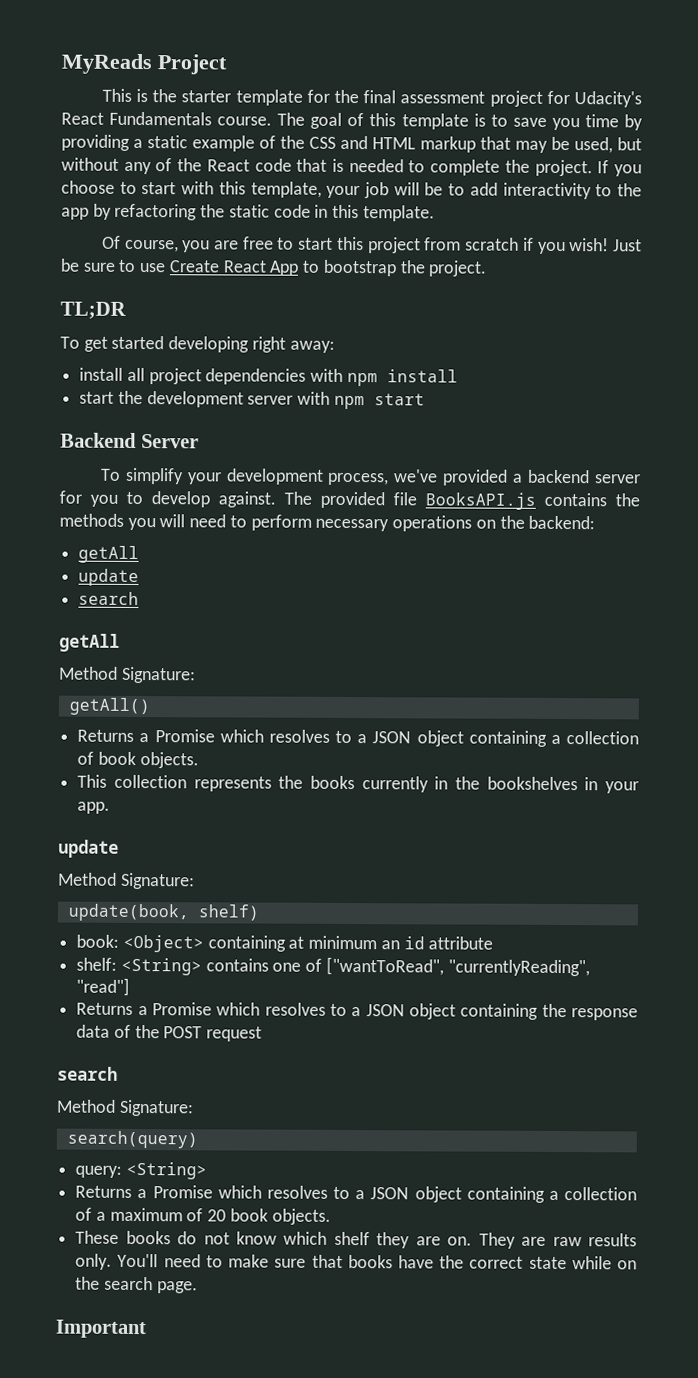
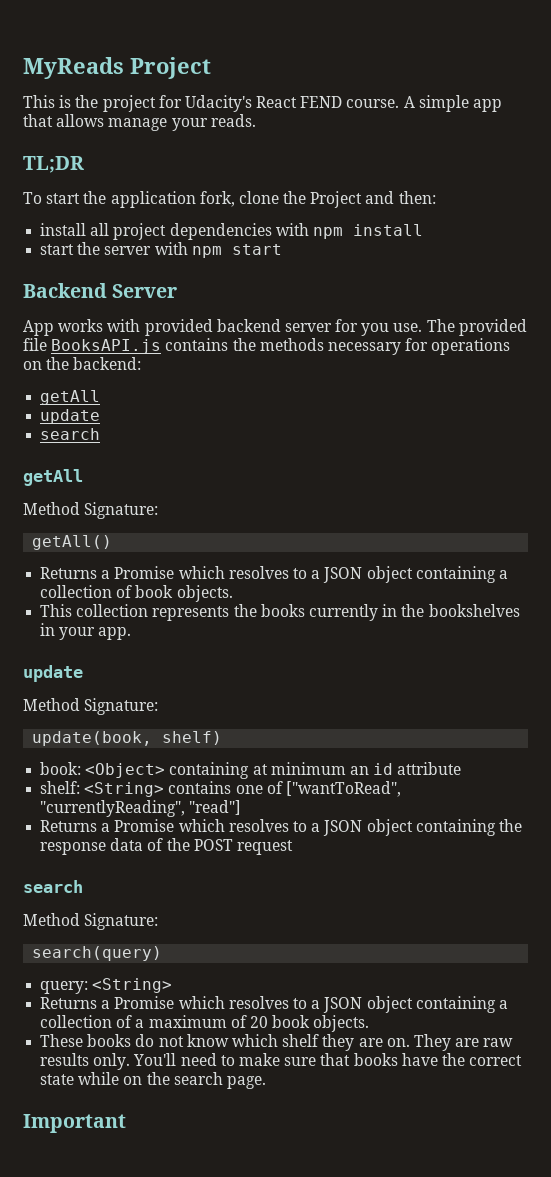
- This is the starter template for the final assessment project for Udacity's React Fundamentals course. The goal of this template is to save you time by providing a static example of the CSS and HTML markup that may be used, but without any of the React code that is needed to complete the project. If you choose to start with this template, your job will be to add interactivity to the app by refactoring the static code in this template.
- Of course, you are free to start this project from scratch if you wish! Just be sure to use Create React App to bootstrap the project.
+ This is the project for Udacity's React FEND course. A simple app that allows manage your reads.
  TL;DR
- To get started developing right away:
+ To start the application fork, clone the Project and then:
- start the development server with npm start
+ start the server with npm start
- To simplify your development process, we've provided a backend server for you to develop against.
+ App works with provided backend server for you use.
- The provided file BooksAPI.js contains the methods you will need to perform necessary operations on the backend:
+ The provided file BooksAPI.js contains the methods necessary for operations on the backend:

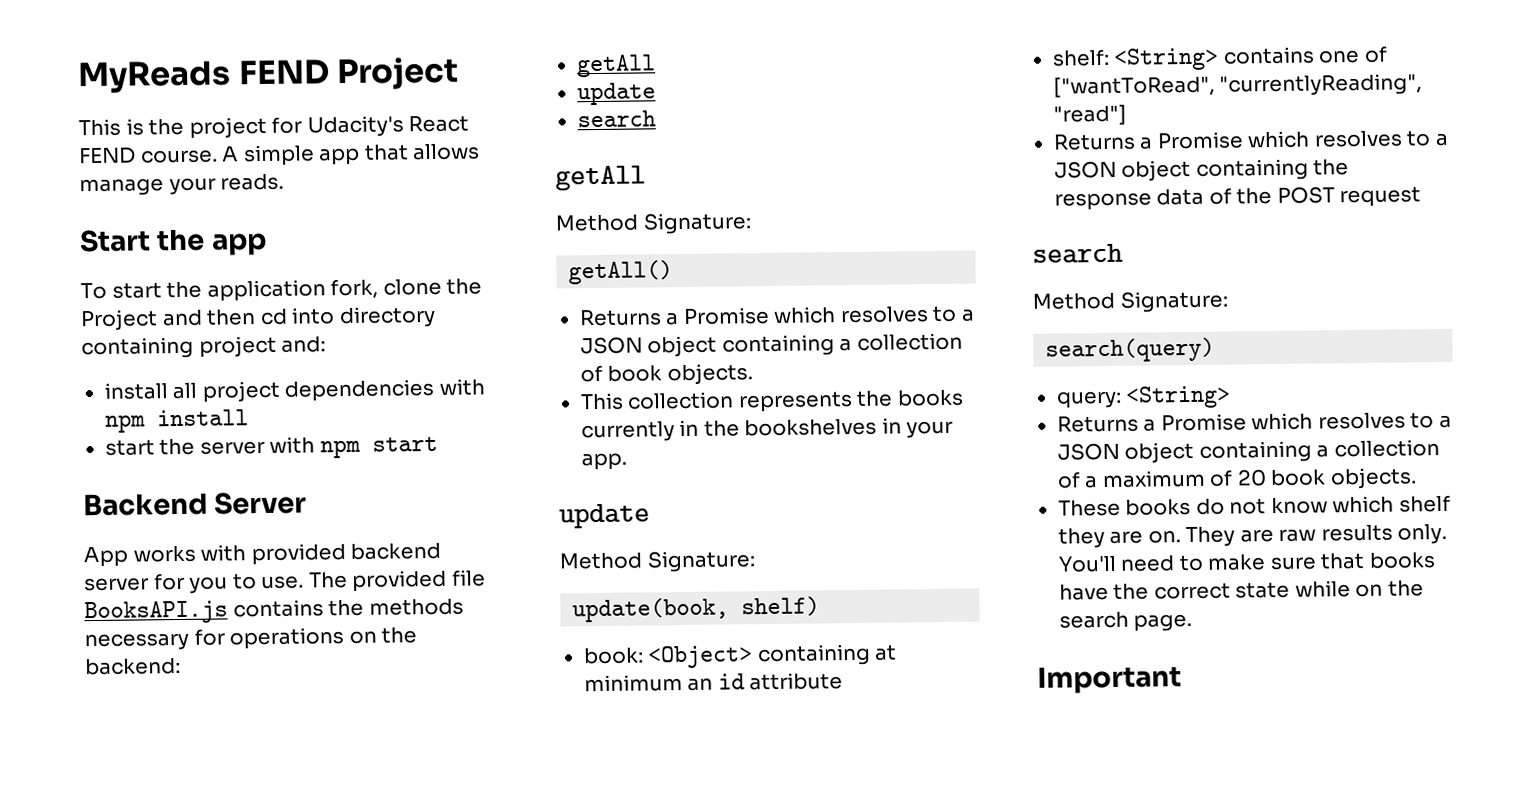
- MyReads Project
+ MyReads FEND Project
- TL;DR
+ Start the app
- To start the application fork, clone the Project and then:
+ To start the application fork, clone the Project and then cd into directory containing project and:
- App works with provided backend server for you use.
+ App works with provided backend server for you to use.

